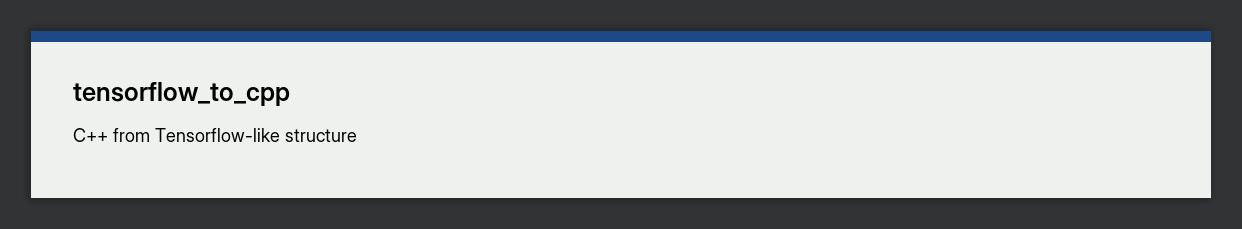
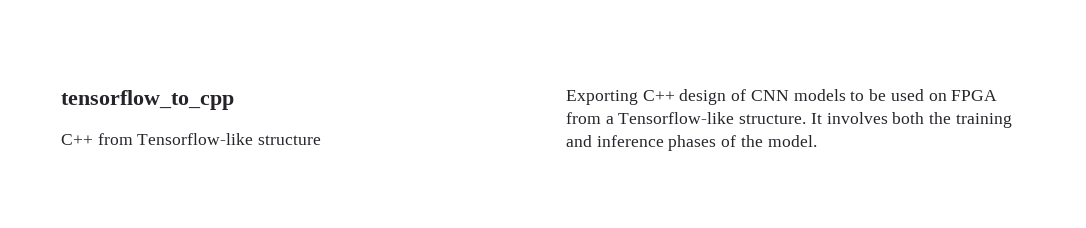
+ Exporting C++ design of CNN models to be used on FPGA from a Tensorflow-like structure. It involves both the training and inference phases of the model.

